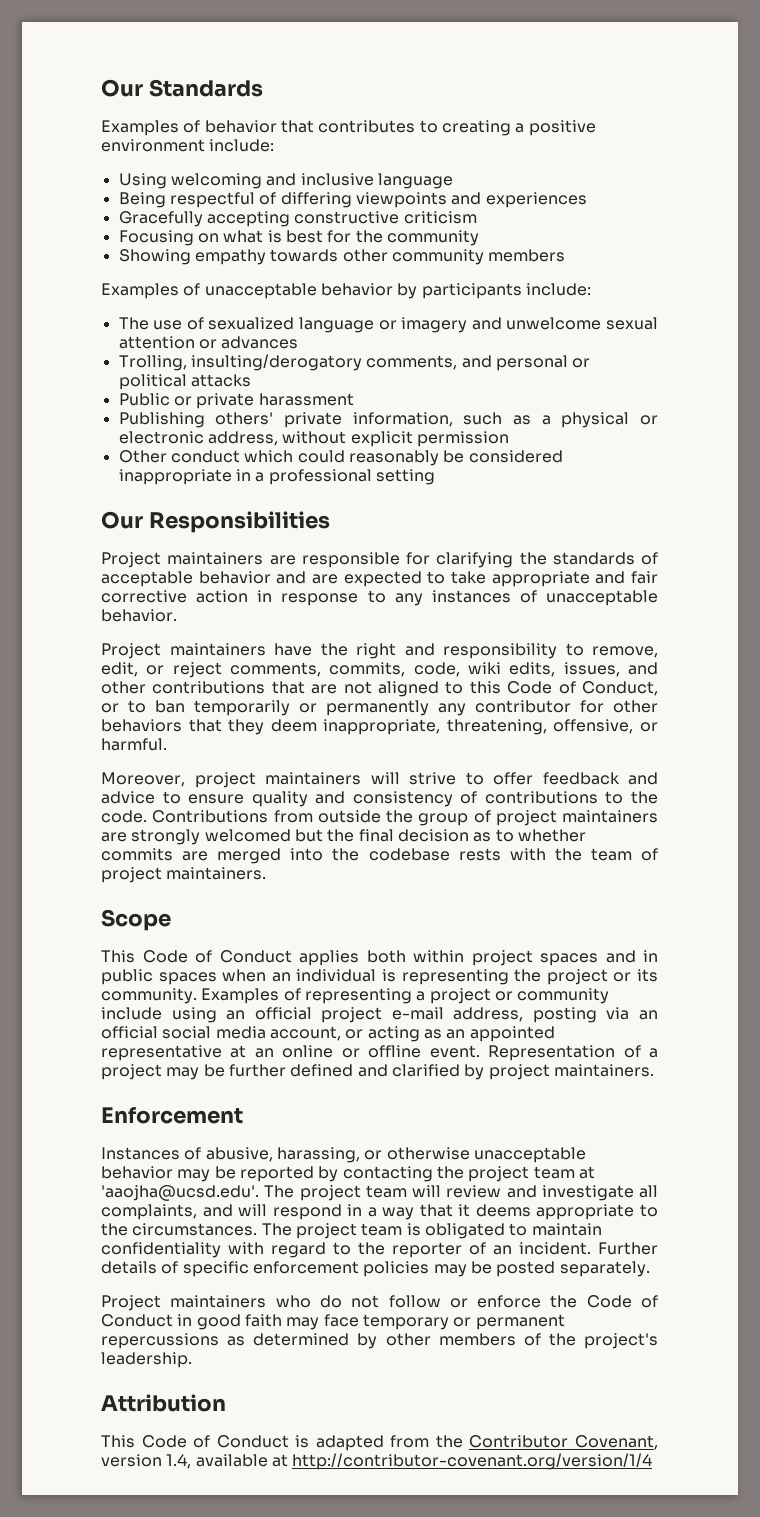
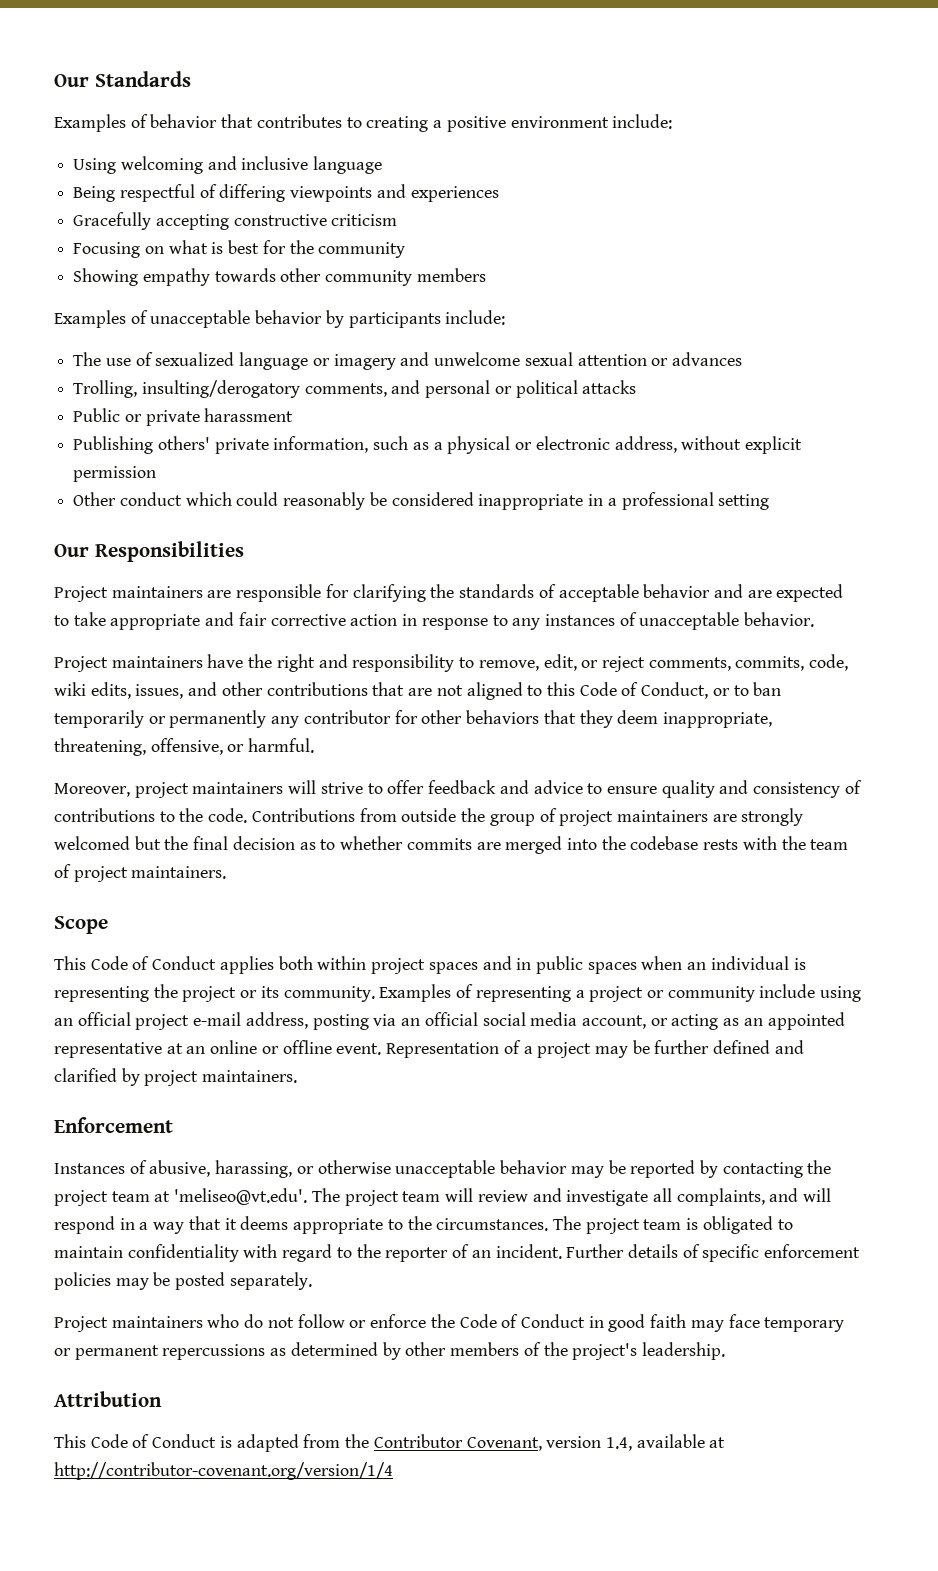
- Instances of abusive, harassing, or otherwise unacceptable behavior may be reported by contacting the project team at 'aaojha@ucsd.edu'. The project team will review and investigate all complaints, and will respond in a way that it deems appropriate to the circumstances.
+ Instances of abusive, harassing, or otherwise unacceptable behavior may be reported by contacting the project team at 'meliseo@vt.edu'. The project team will review and investigate all complaints, and will respond in a way that it deems appropriate to the circumstances.

